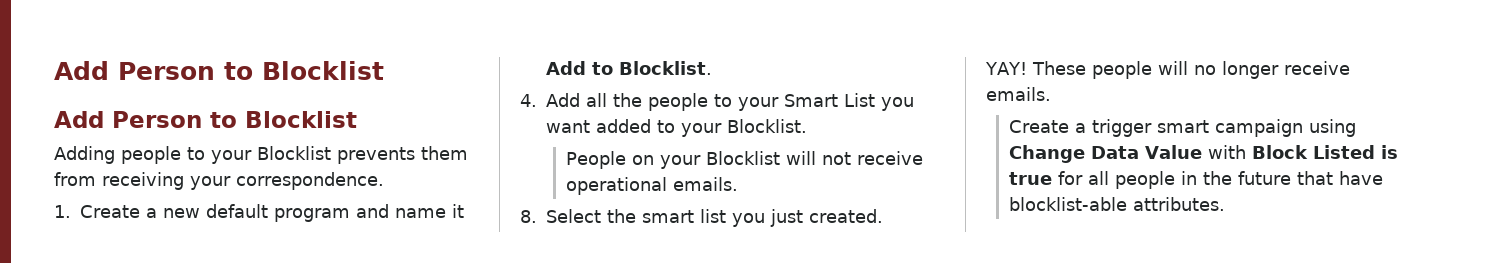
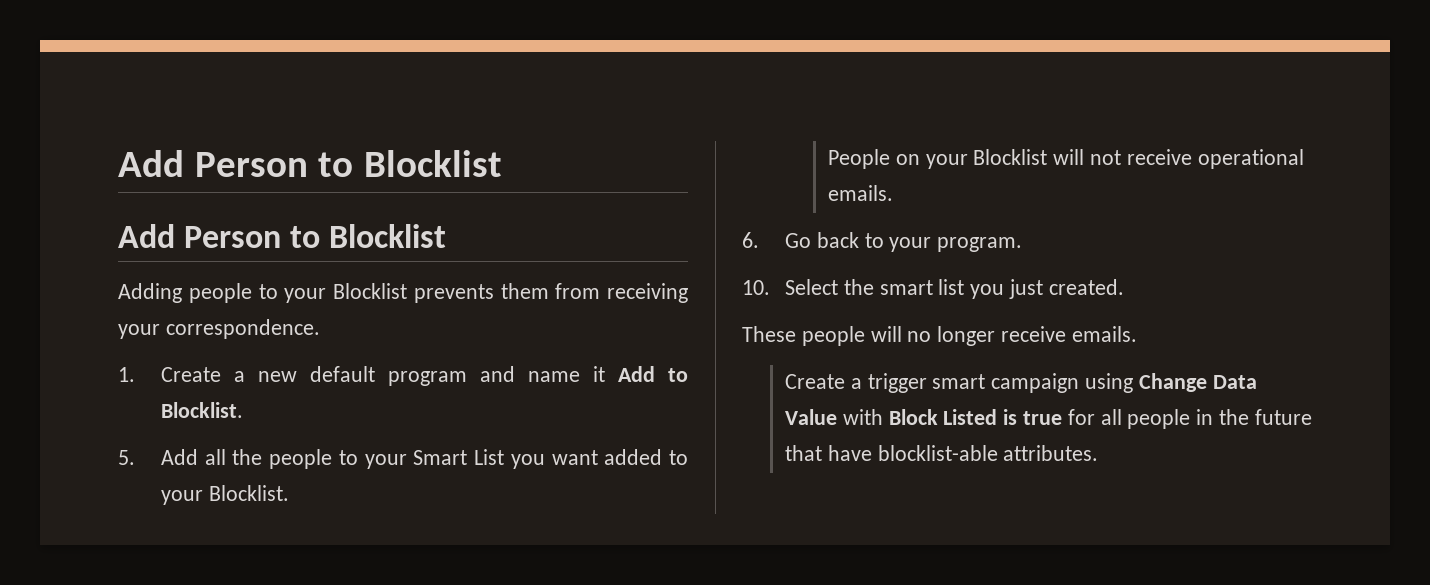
- 4. Add all the people to your Smart List you want added to your Blocklist.
+ 5. Add all the people to your Smart List you want added to your Blocklist.
- 8. Select the smart list you just created.
+ 6. Go back to your program.
+ 10. Select the smart list you just created.
- YAY!

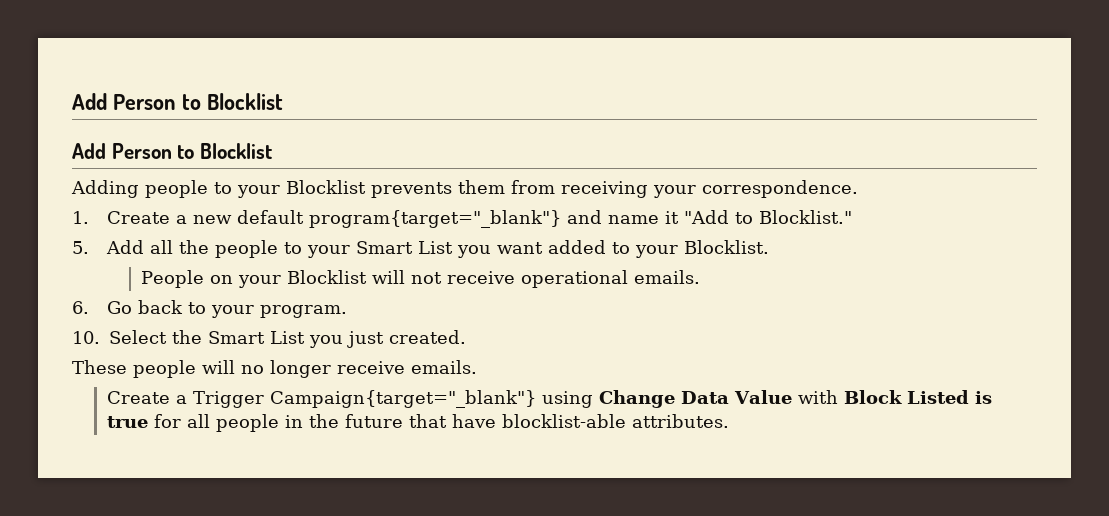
- 1. Create a new default program and name it Add to Blocklist.
+ 1. Create a new default program{target="_blank"} and name it "Add to Blocklist."
- 10. Select the smart list you just created.
+ 10. Select the Smart List you just created.
- Create a trigger smart campaign using Change Data Value with Block Listed is true for all people in the future that have blocklist-able attributes.
+ Create a Trigger Campaign{target="_blank"} using Change Data Value with Block Listed is true for all people in the future that have blocklist-able attributes.

